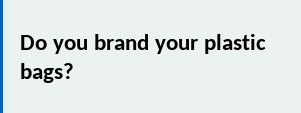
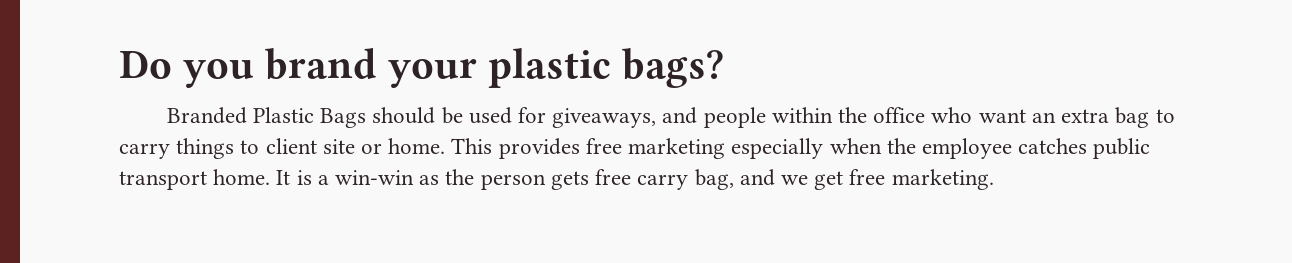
+ Branded Plastic Bags should be used for giveaways, and people within the office who want an extra bag to carry things to client site or home. This provides free marketing especially when the employee catches public transport home. It is a win-win as the person gets free carry bag, and we get free marketing.

